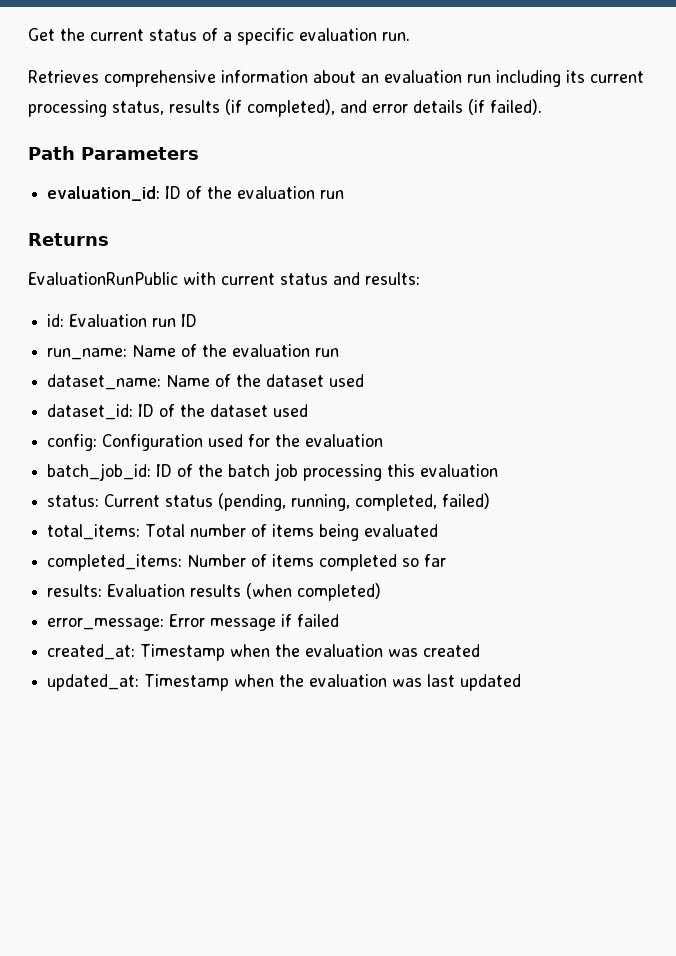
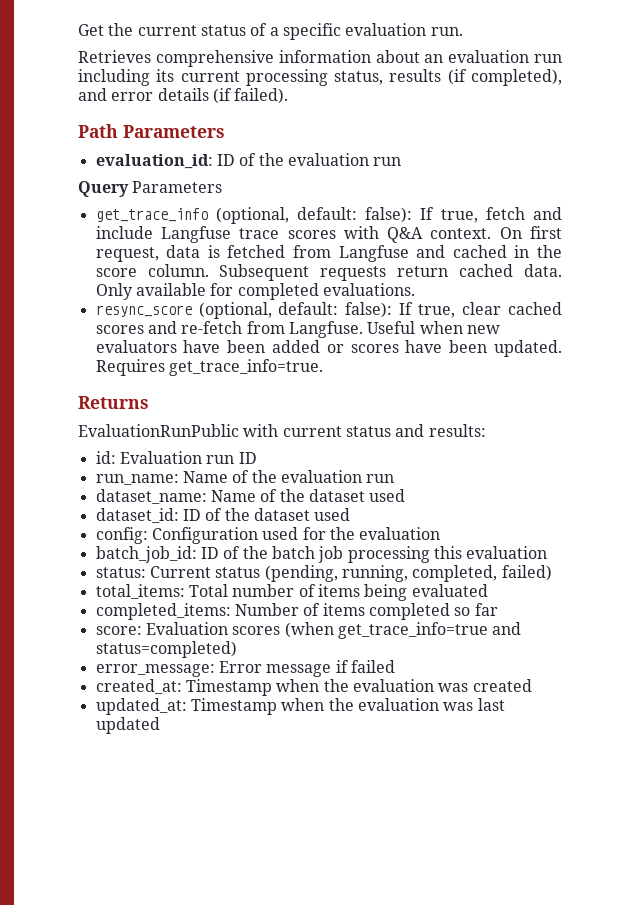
+ Query Parameters
+ get_trace_info (optional, default: false): If true, fetch and include Langfuse trace scores with Q&A context. On first request, data is fetched from Langfuse and cached in the score column. Subsequent requests return cached data. Only available for completed evaluations.
+ resync_score (optional, default: false): If true, clear cached scores and re-fetch from Langfuse. Useful when new evaluators have been added or scores have been updated. Requires get_trace_info=true.
- results: Evaluation results (when completed)
+ score: Evaluation scores (when get_trace_info=true and status=completed)

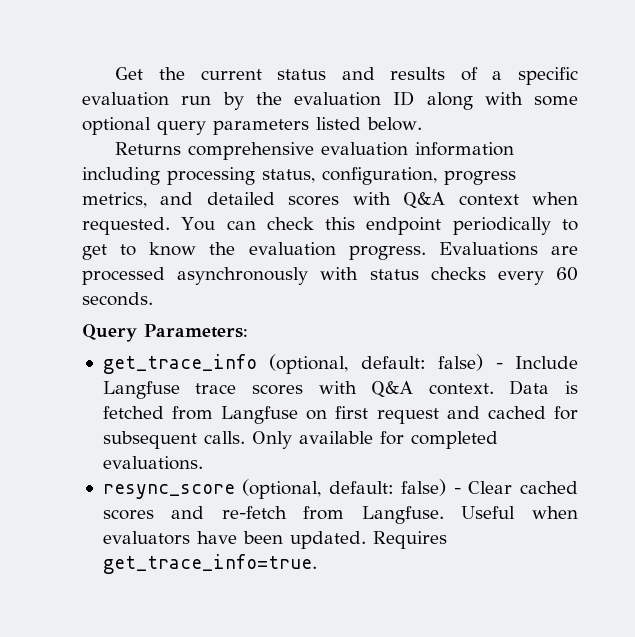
- Get the current status of a specific evaluation run.
- Retrieves comprehensive information about an evaluation run including its current processing status, results (if completed), and error details (if failed).
- Path Parameters
- evaluation_id: ID of the evaluation run
+ Get the current status and results of a specific evaluation run by the evaluation ID along with some optional query parameters listed below.
+ Returns comprehensive evaluation information including processing status, configuration, progress metrics, and detailed scores with Q&A context when requested. You can check this endpoint periodically to get to know the evaluation progress. Evaluations are processed asynchronously with status checks every 60 seconds.
- Query Parameters
+ Query Parameters:
- get_trace_info (optional, default: false): If true, fetch and include Langfuse trace scores with Q&A context.
+ get_trace_info (optional, default: false) - Include Langfuse trace scores with Q&A context.
- On first request, data is fetched from Langfuse and cached in the score column. Subsequent requests return cached data.
+ Data is fetched from Langfuse on first request and cached for subsequent calls.
- resync_score (optional, default: false): If true, clear cached scores and re-fetch from Langfuse.
+ resync_score (optional, default: false) - Clear cached scores and re-fetch from Langfuse.
- Useful when new evaluators have been added or scores have been updated. Requires get_trace_info=true.
- Returns
- EvaluationRunPublic with current status and results:
- id: Evaluation run ID
- run_name: Name of the evaluation run
- dataset_name: Name of the dataset used
- dataset_id: ID of the dataset used
- config: Configuration used for the evaluation
- batch_job_id: ID of the batch job processing this evaluation
- status: Current status (pending, running, completed, failed)
- total_items: Total number of items being evaluated
- completed_items: Number of items completed so far
- score: Evaluation scores (when get_trace_info=true and status=completed)
- error_message: Error message if failed
- created_at: Timestamp when the evaluation was created
- updated_at: Timestamp when the evaluation was last updated
+ Useful when evaluators have been updated. Requires get_trace_info=true.

